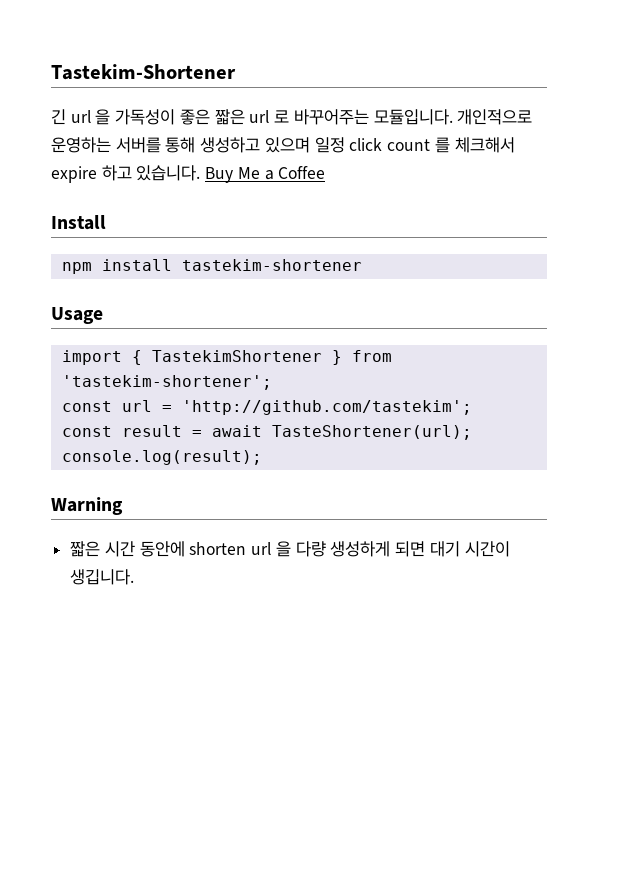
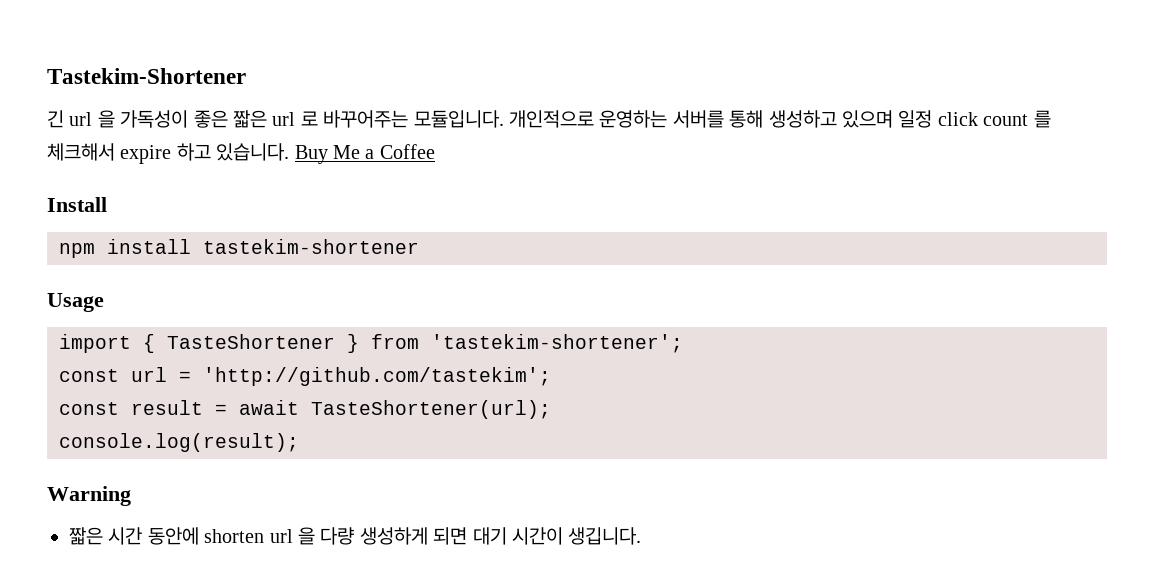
- import { TastekimShortener } from 'tastekim-shortener';
+ import { TasteShortener } from 'tastekim-shortener';

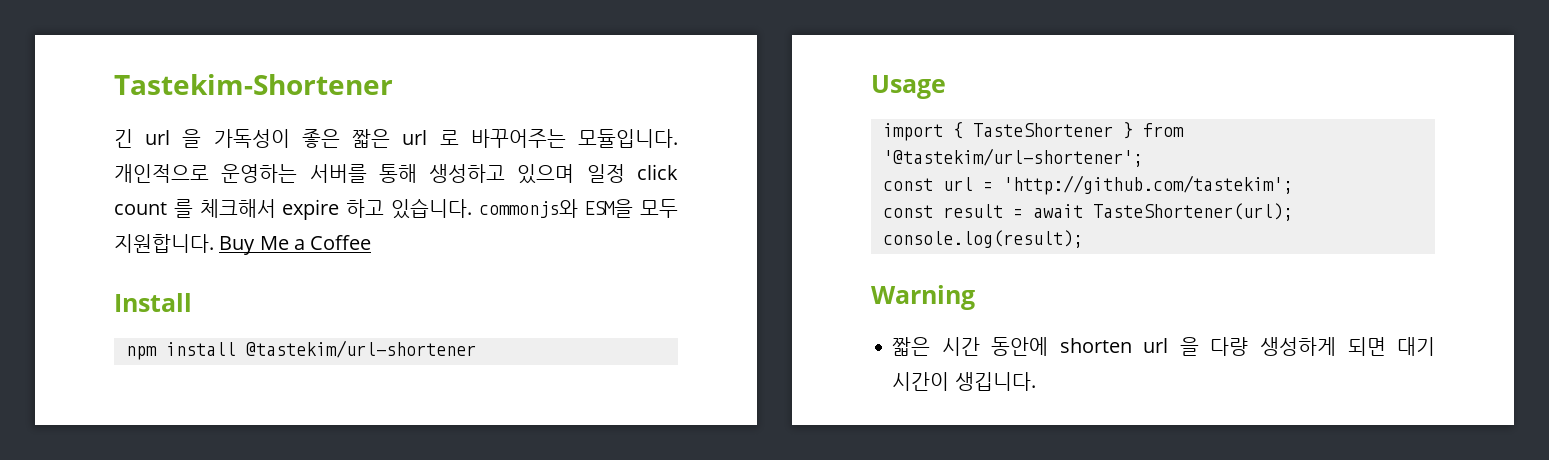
- 개인적으로 운영하는 서버를 통해 생성하고 있으며 일정 click count 를 체크해서 expire 하고 있습니다.
+ 개인적으로 운영하는 서버를 통해 생성하고 있으며 일정 click count 를 체크해서 expire 하고 있습니다. commonjs와 ESM을 모두 지원합니다.
- npm install tastekim-shortener
+ npm install @tastekim/url-shortener
- import { TasteShortener } from 'tastekim-shortener';
+ import { TasteShortener } from '@tastekim/url-shortener';

